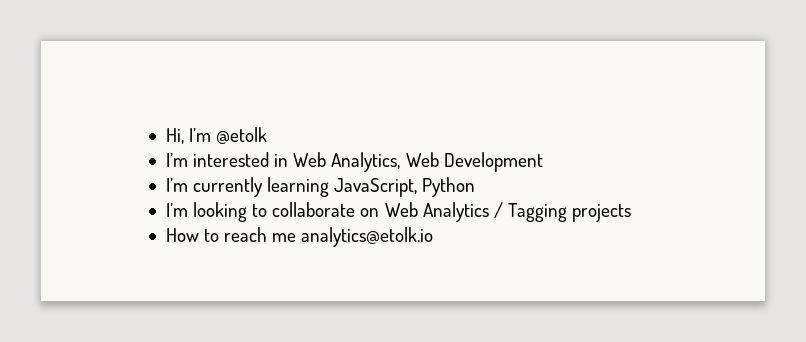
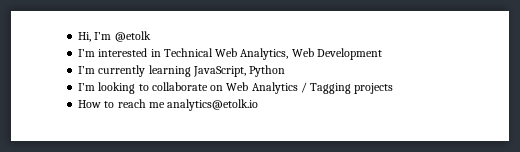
- I’m interested in Web Analytics, Web Development
+ I’m interested in Technical Web Analytics, Web Development

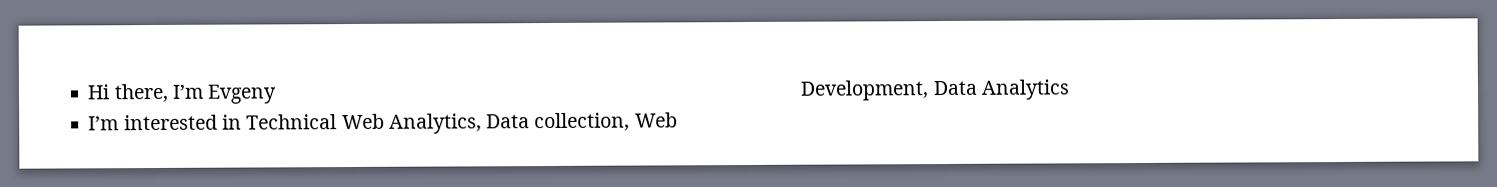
- Hi, I’m @etolk
+ Hi there, I’m Evgeny
- I’m interested in Technical Web Analytics, Web Development
- I’m currently learning JavaScript, Python
- I’m looking to collaborate on Web Analytics / Tagging projects
- How to reach me analytics@etolk.io
+ I’m interested in Technical Web Analytics, Data collection, Web Development, Data Analytics

